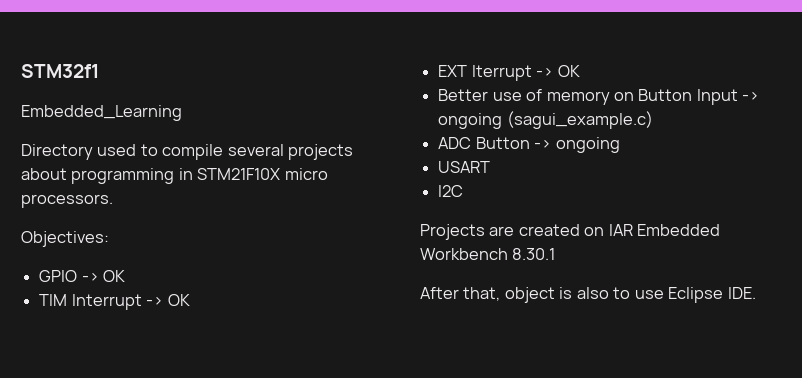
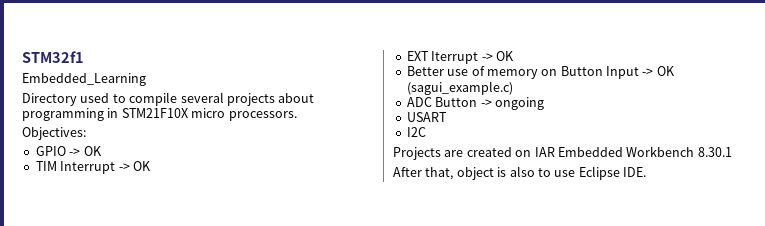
- Better use of memory on Button Input -> ongoing (sagui_example.c)
+ Better use of memory on Button Input -> OK (sagui_example.c)

